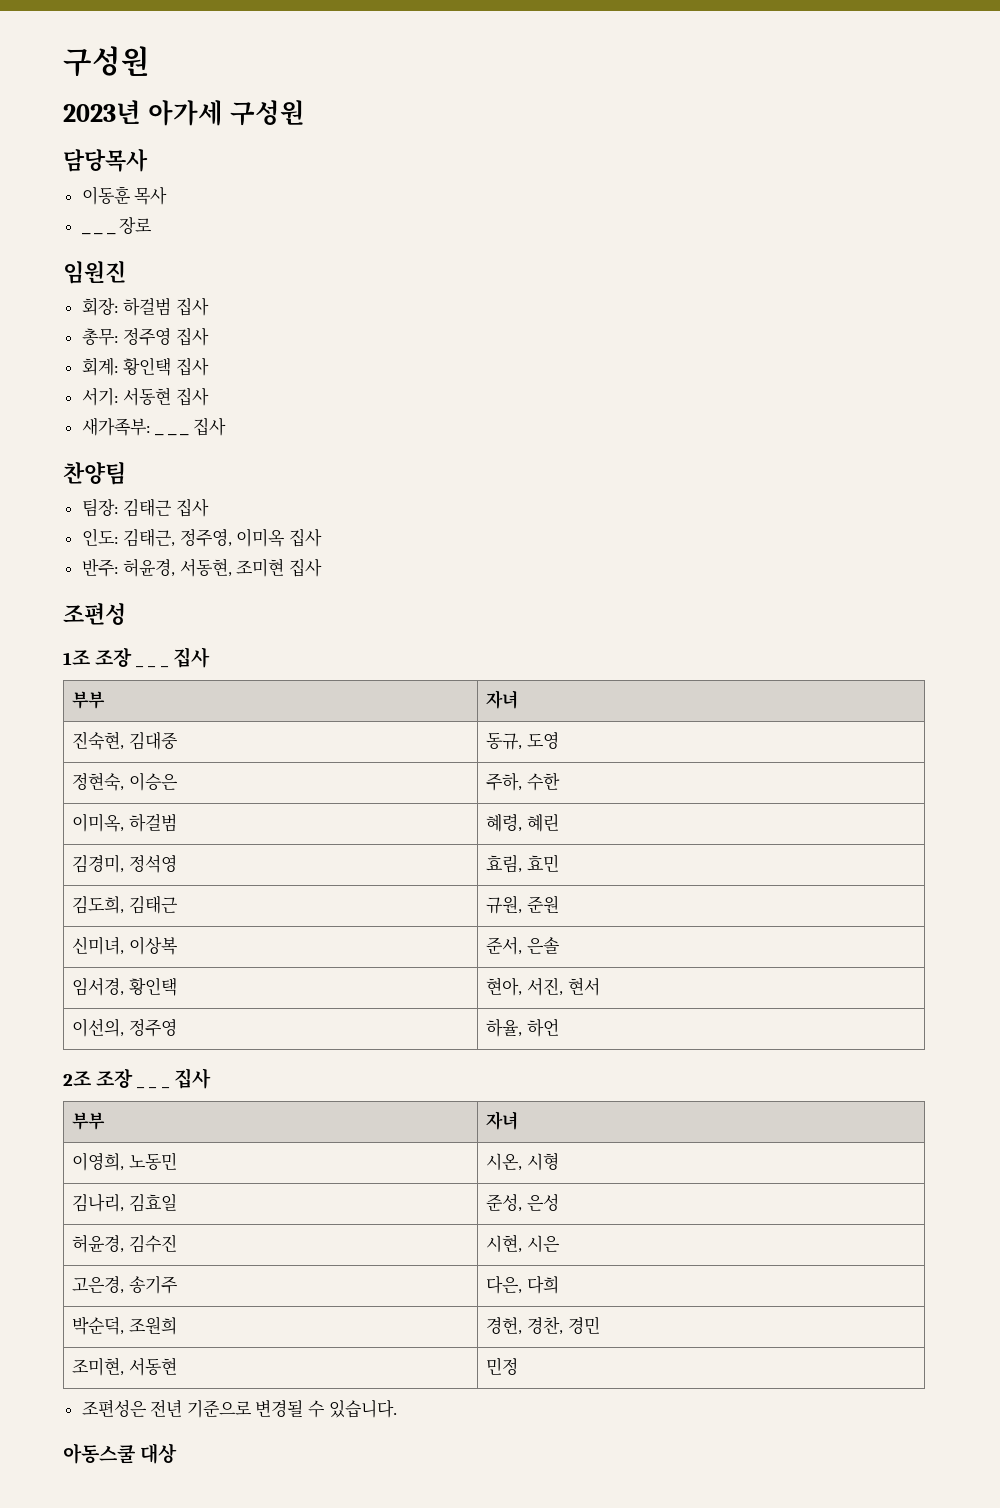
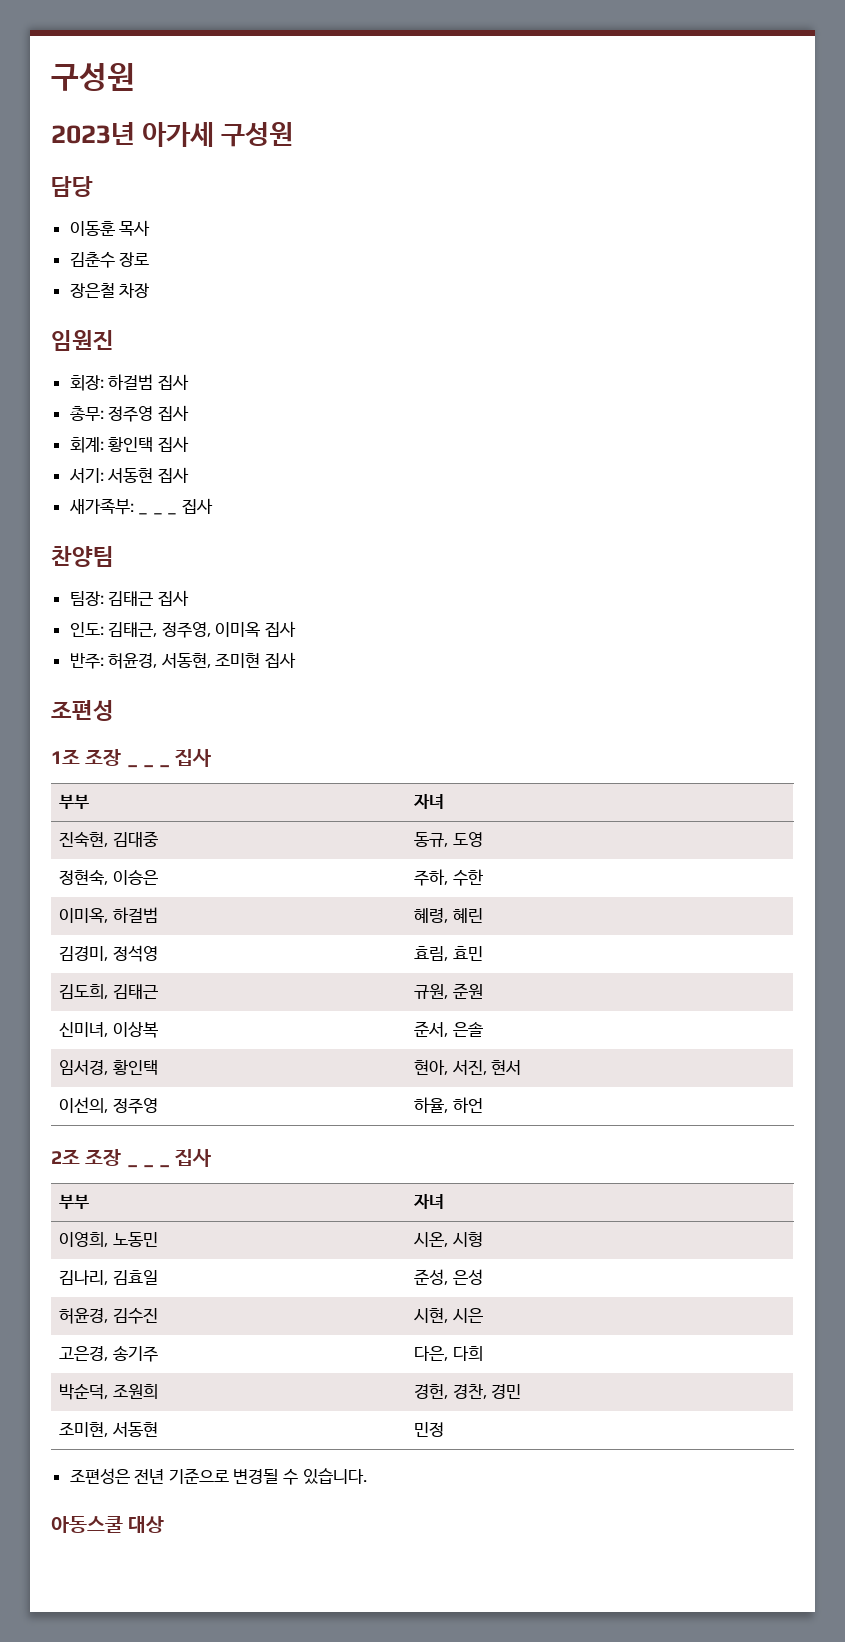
- 담당목사
+ 담당
- _ _ _ 장로
+ 김춘수 장로
+ 장은철 차장

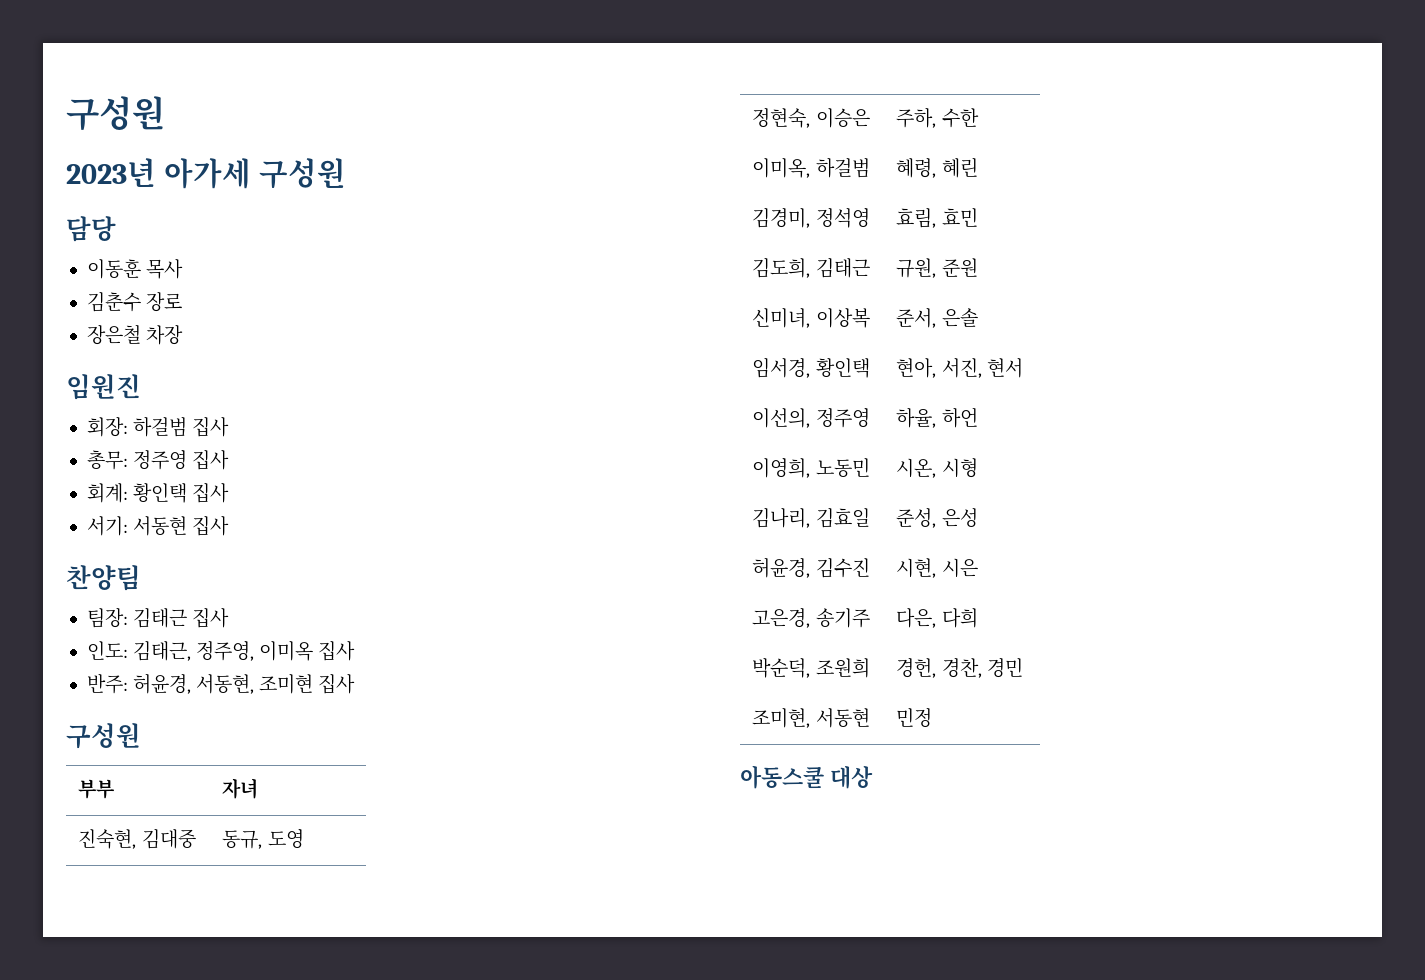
- 새가족부: _ _ _ 집사
  반주: 허윤경, 서동현, 조미현 집사
- 조편성
- 1조 조장 _ _ _ 집사
+ 구성원
- 2조 조장 _ _ _ 집사
- 부부 | 자녀
- 조편성은 전년 기준으로 변경될 수 있습니다.

